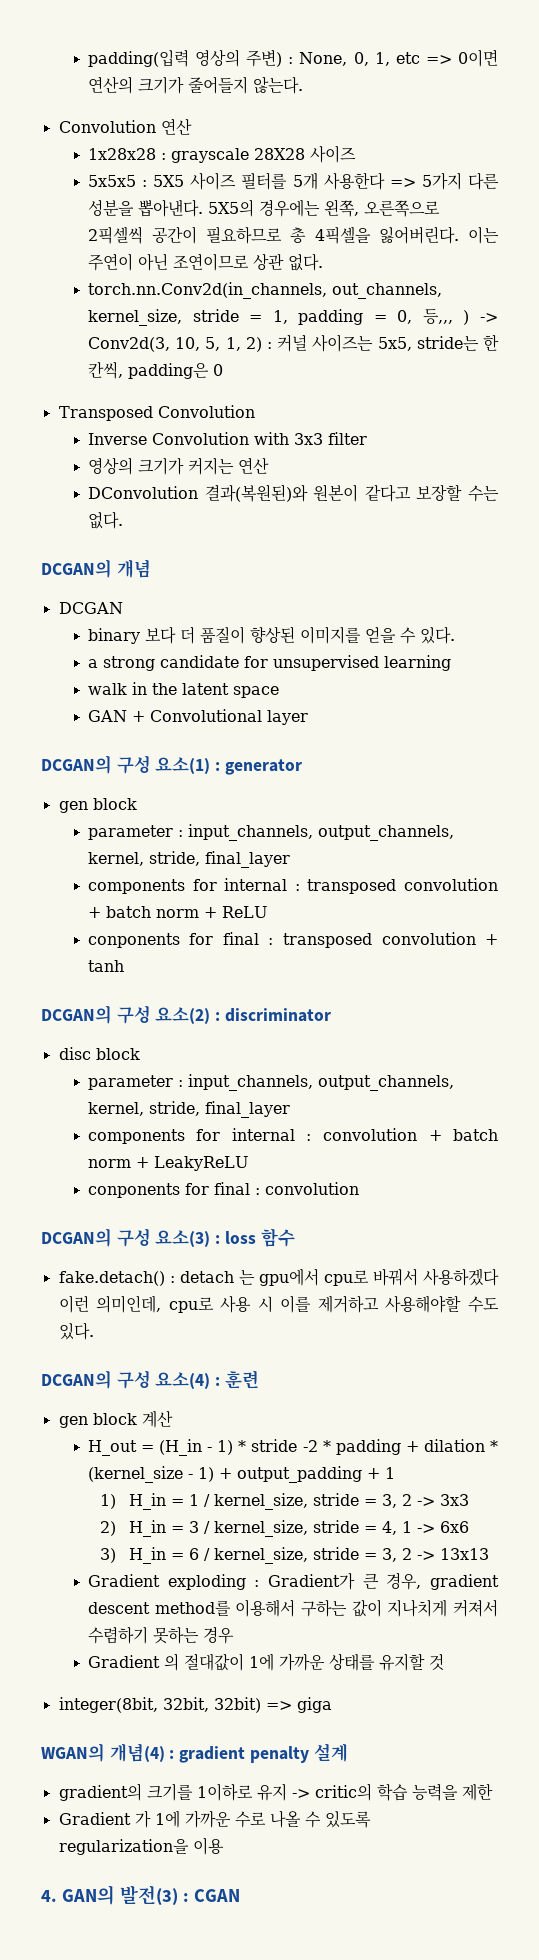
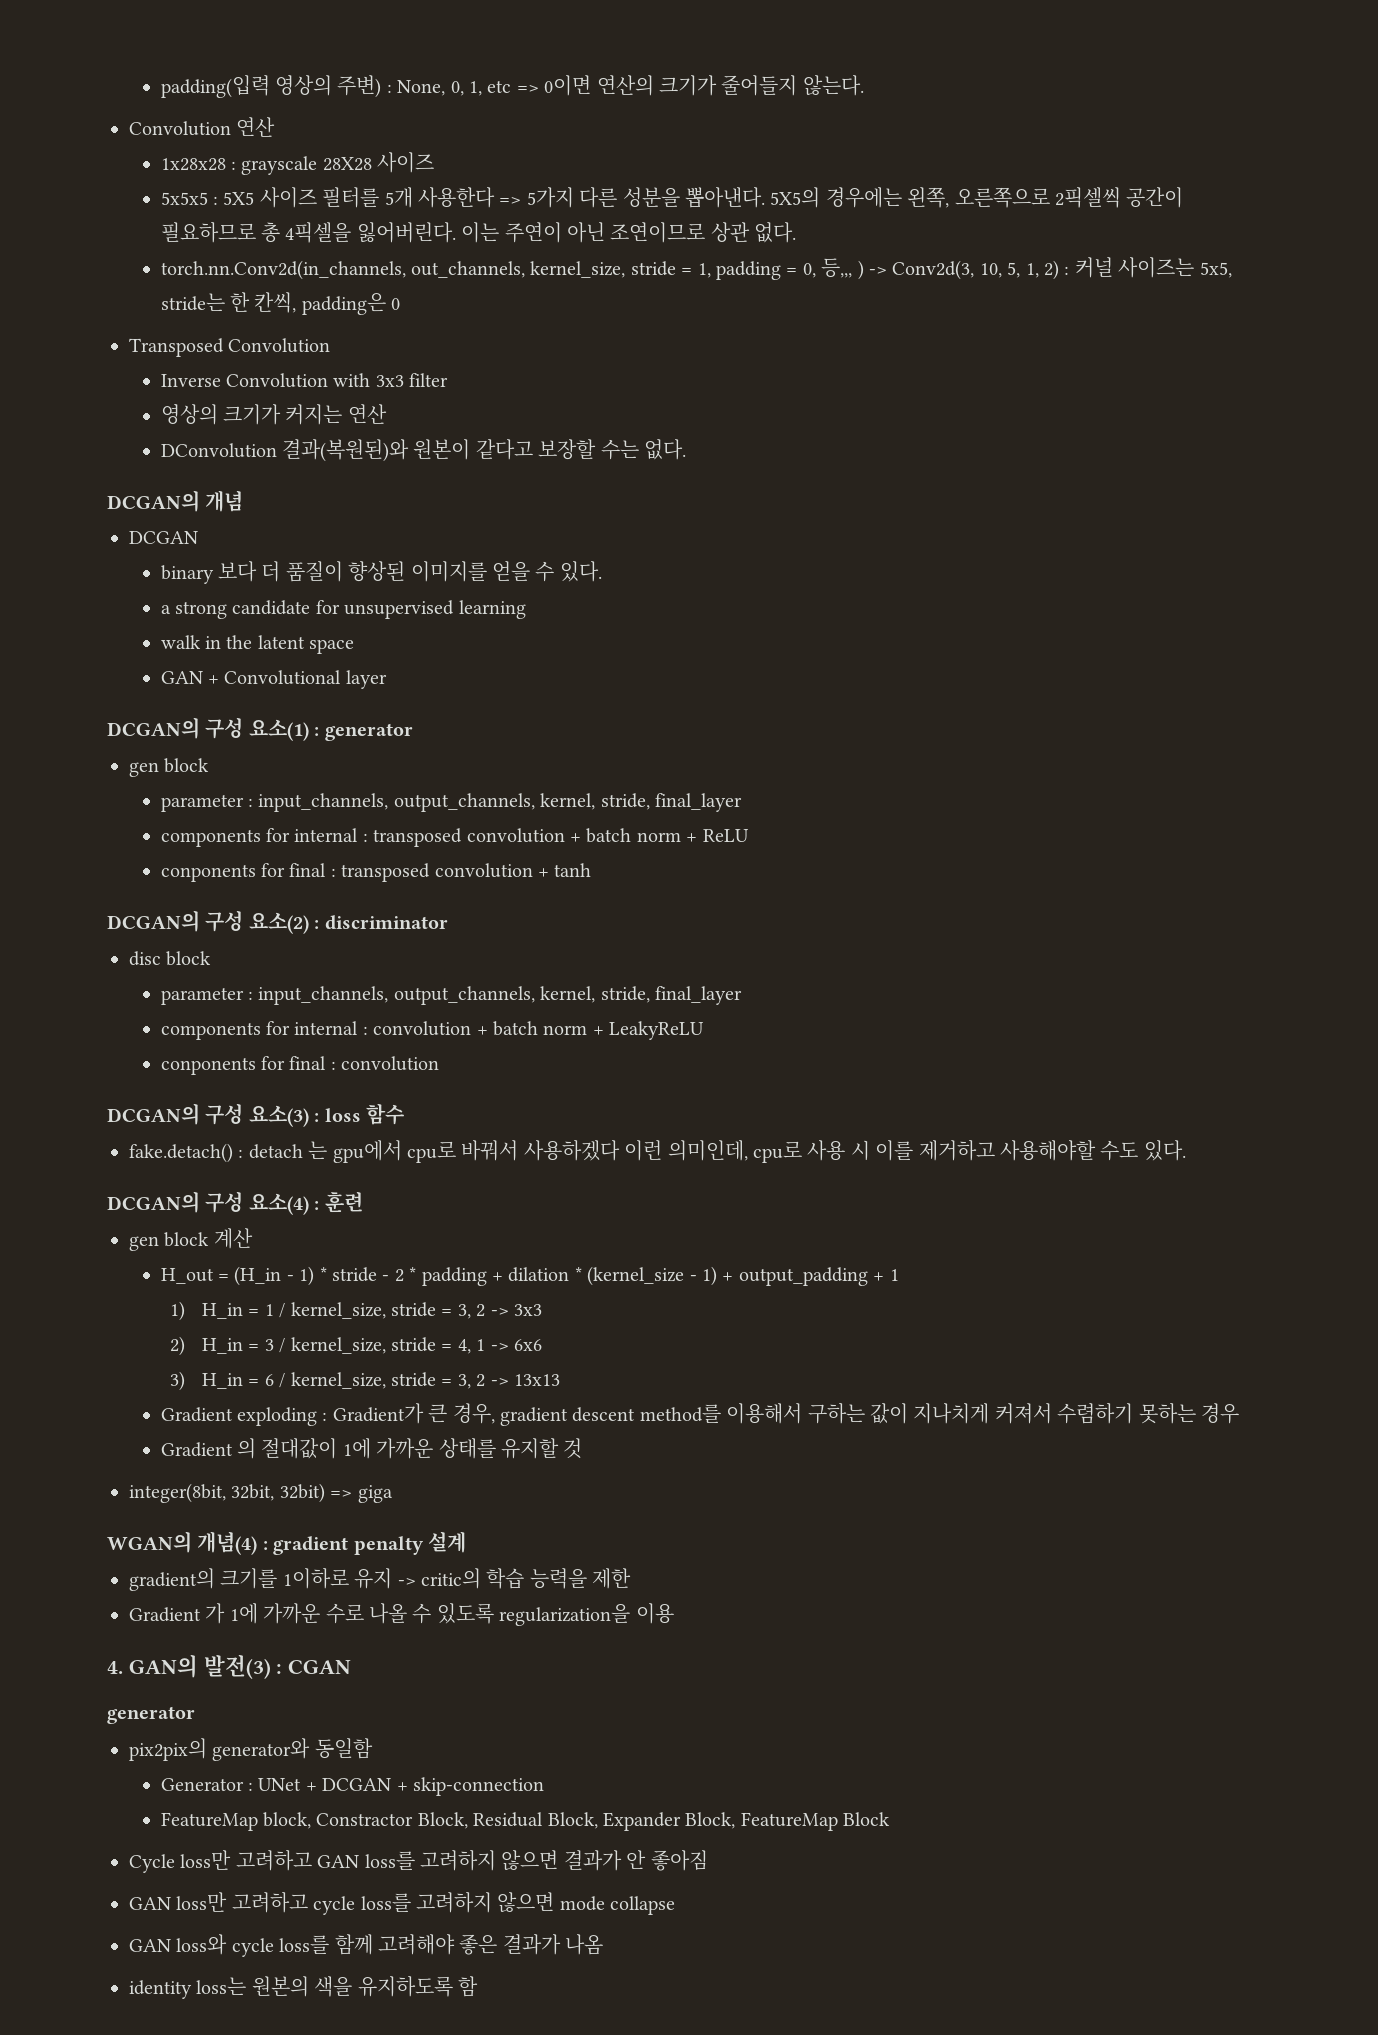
- H_out = (H_in - 1) * stride -2 * padding + dilation * (kernel_size - 1) + output_padding + 1
+ H_out = (H_in - 1) * stride - 2 * padding + dilation * (kernel_size - 1) + output_padding + 1
  4. GAN의 발전(3) : CGAN
+ generator
+ pix2pix의 generator와 동일함
+ Generator : UNet + DCGAN + skip-connection
+ FeatureMap block, Constractor Block, Residual Block, Expander Block, FeatureMap Block
+ Cycle loss만 고려하고 GAN loss를 고려하지 않으면 결과가 안 좋아짐
+ GAN loss만 고려하고 cycle loss를 고려하지 않으면 mode collapse
+ GAN loss와 cycle loss를 함께 고려해야 좋은 결과가 나옴
+ identity loss는 원본의 색을 유지하도록 함

